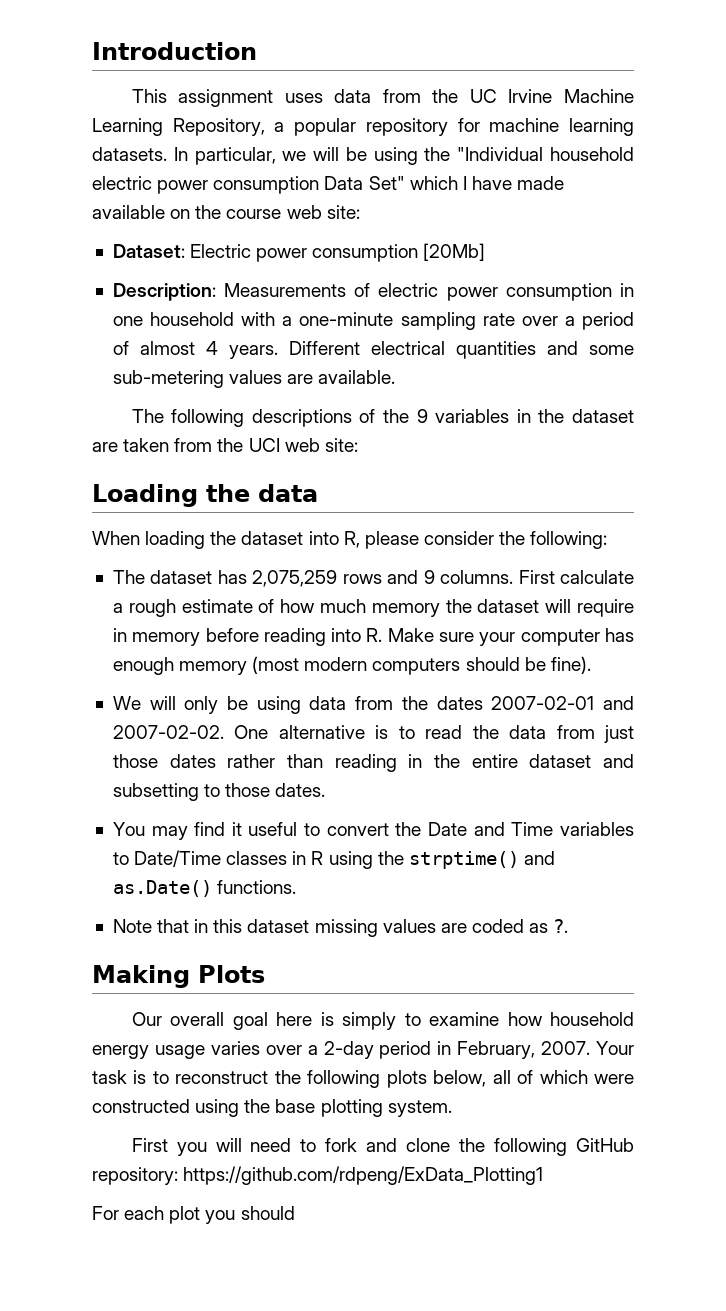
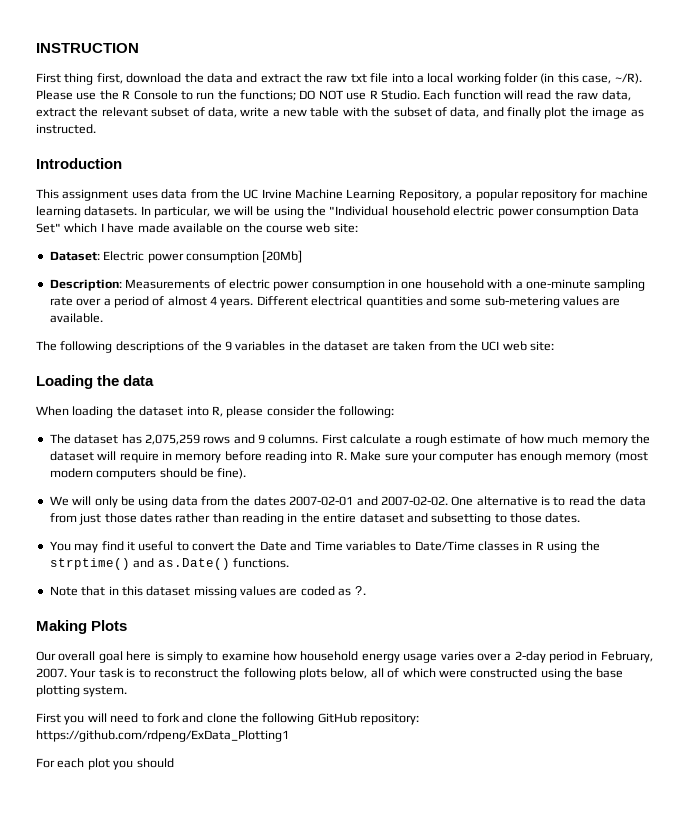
+ INSTRUCTION
+ First thing first, download the data and extract the raw txt file into a local working folder (in this case, ~/R). Please use the R Console to run the functions; DO NOT use R Studio. Each function will read the raw data, extract the relevant subset of data, write a new table with the subset of data, and finally plot the image as instructed.

